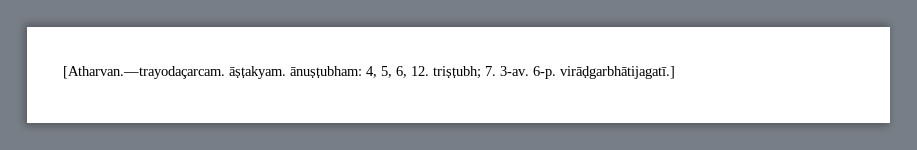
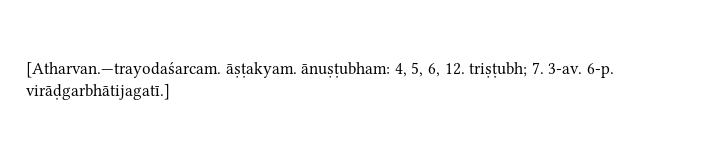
- [Atharvan.—trayodaçarcam. āṣṭakyam. ānuṣṭubham: 4, 5, 6, 12. triṣṭubh; 7. 3-av.
+ [Atharvan.—trayodaśarcam. āṣṭakyam. ānuṣṭubham: 4, 5, 6, 12. triṣṭubh; 7. 3-av.

